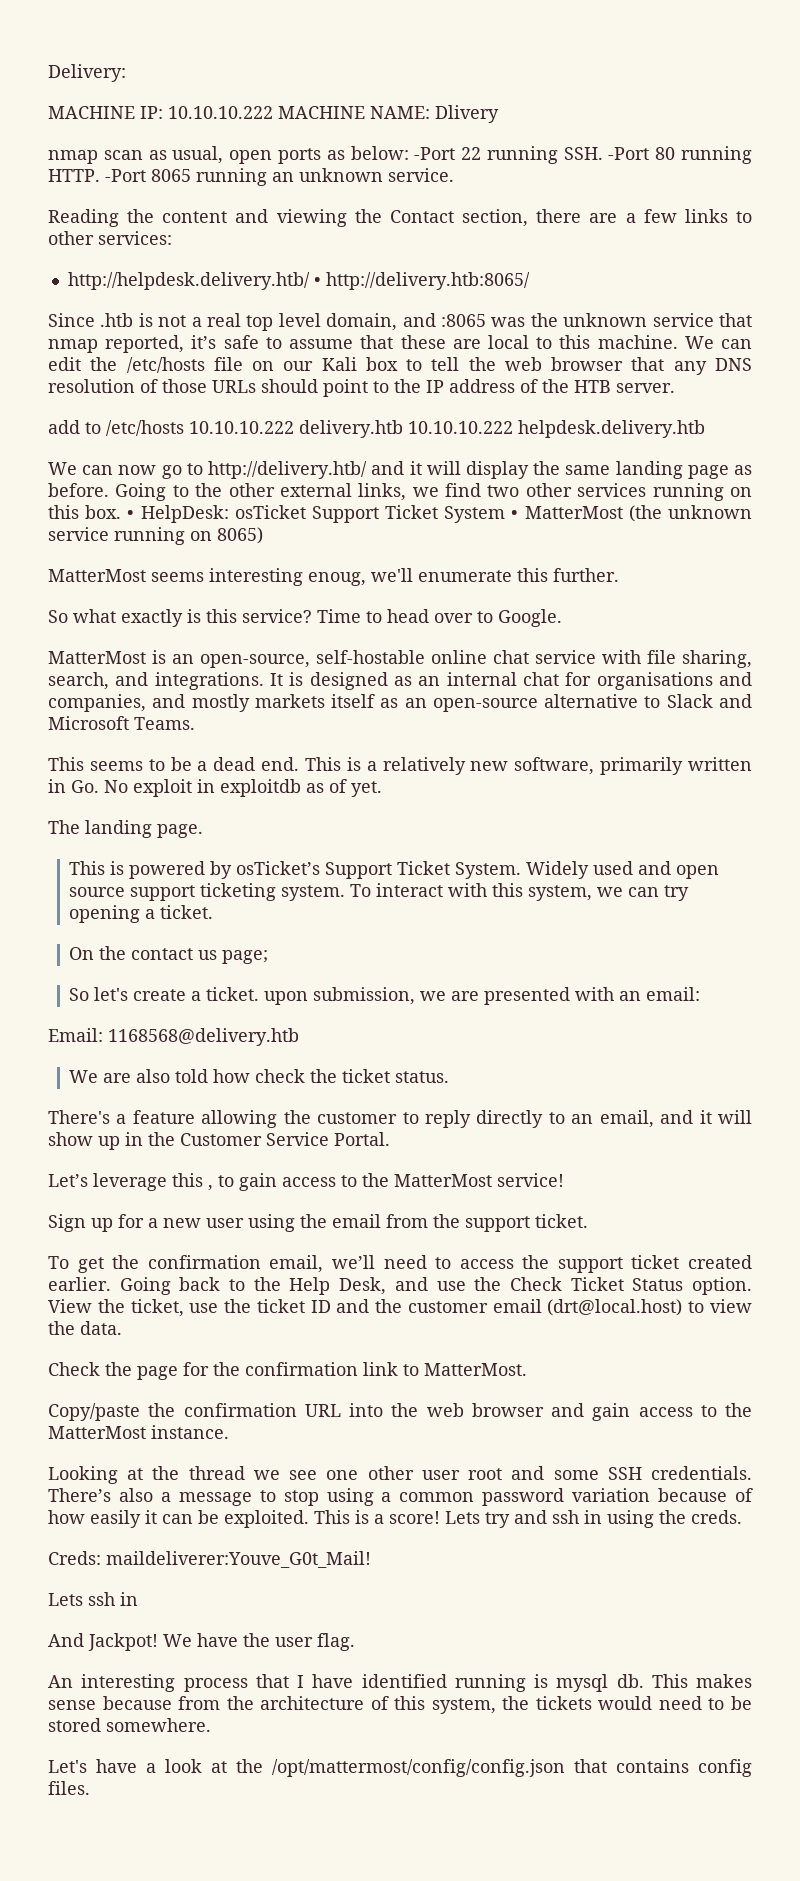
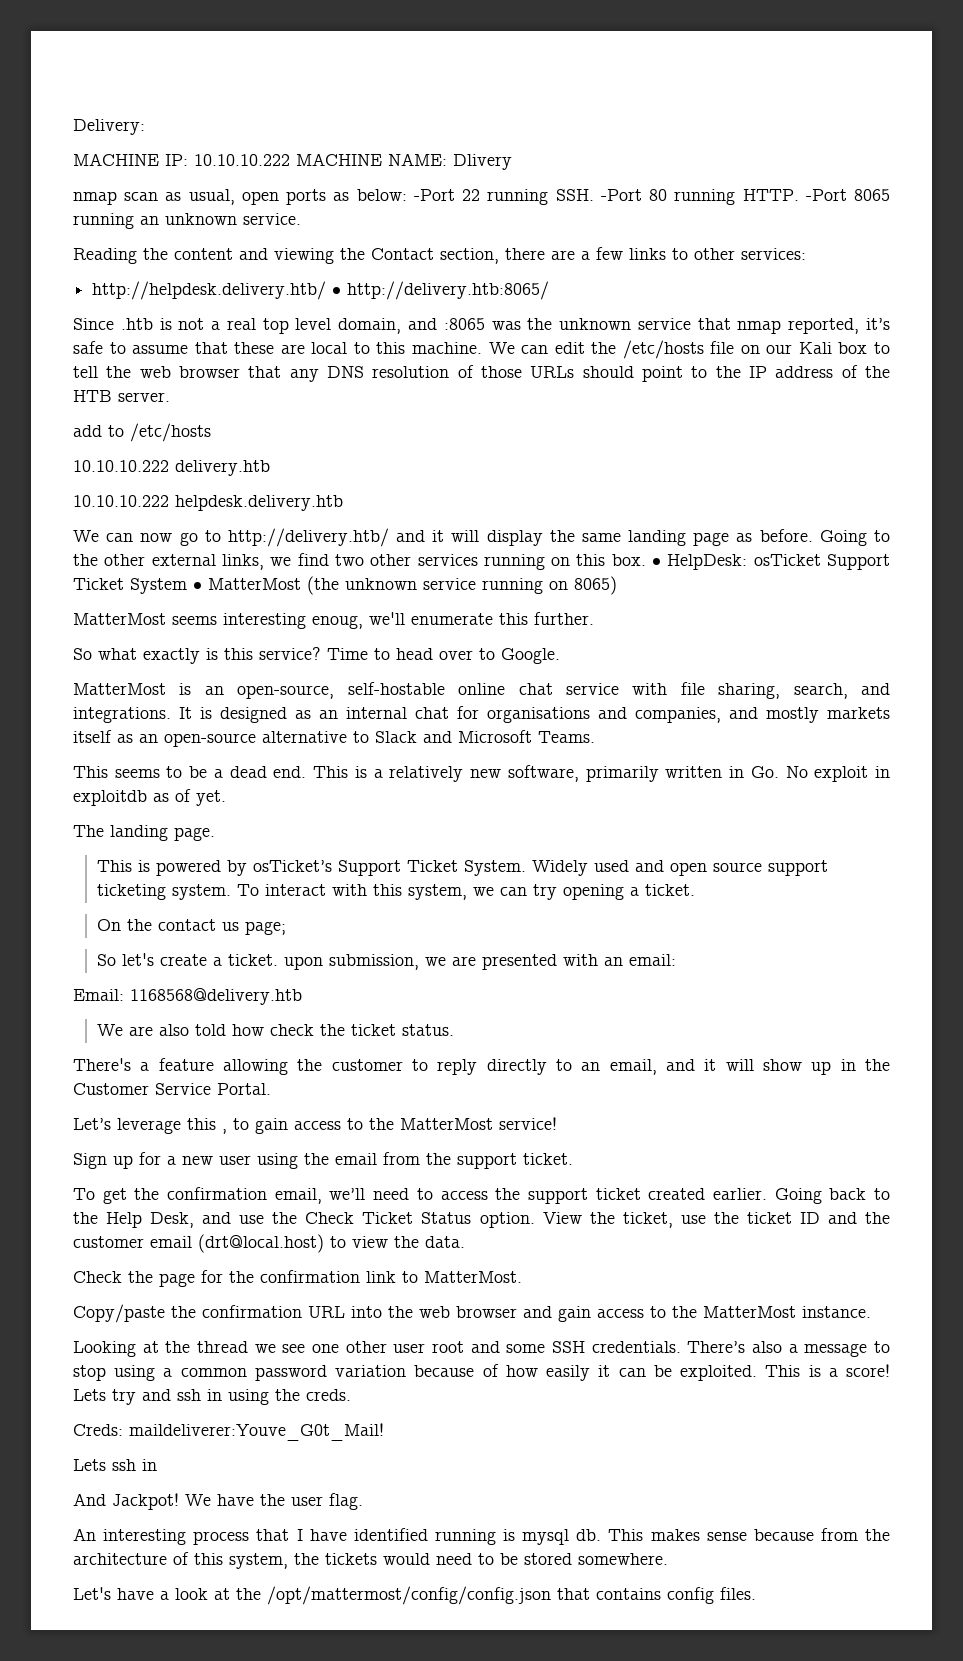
- add to /etc/hosts 10.10.10.222 delivery.htb 10.10.10.222 helpdesk.delivery.htb
+ add to /etc/hosts
+ 10.10.10.222 delivery.htb
+ 10.10.10.222 helpdesk.delivery.htb

